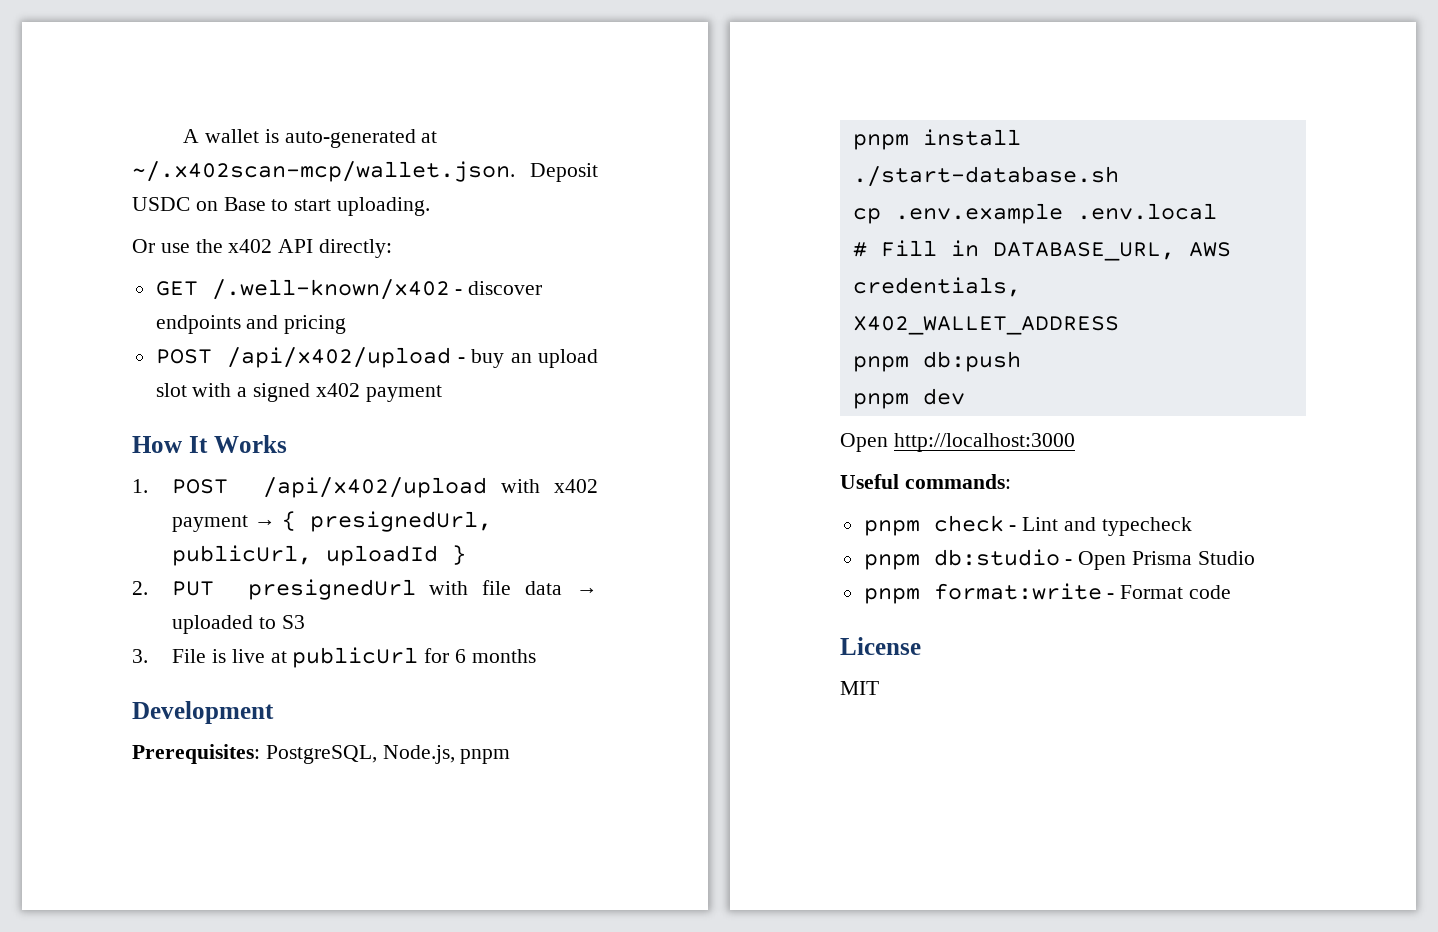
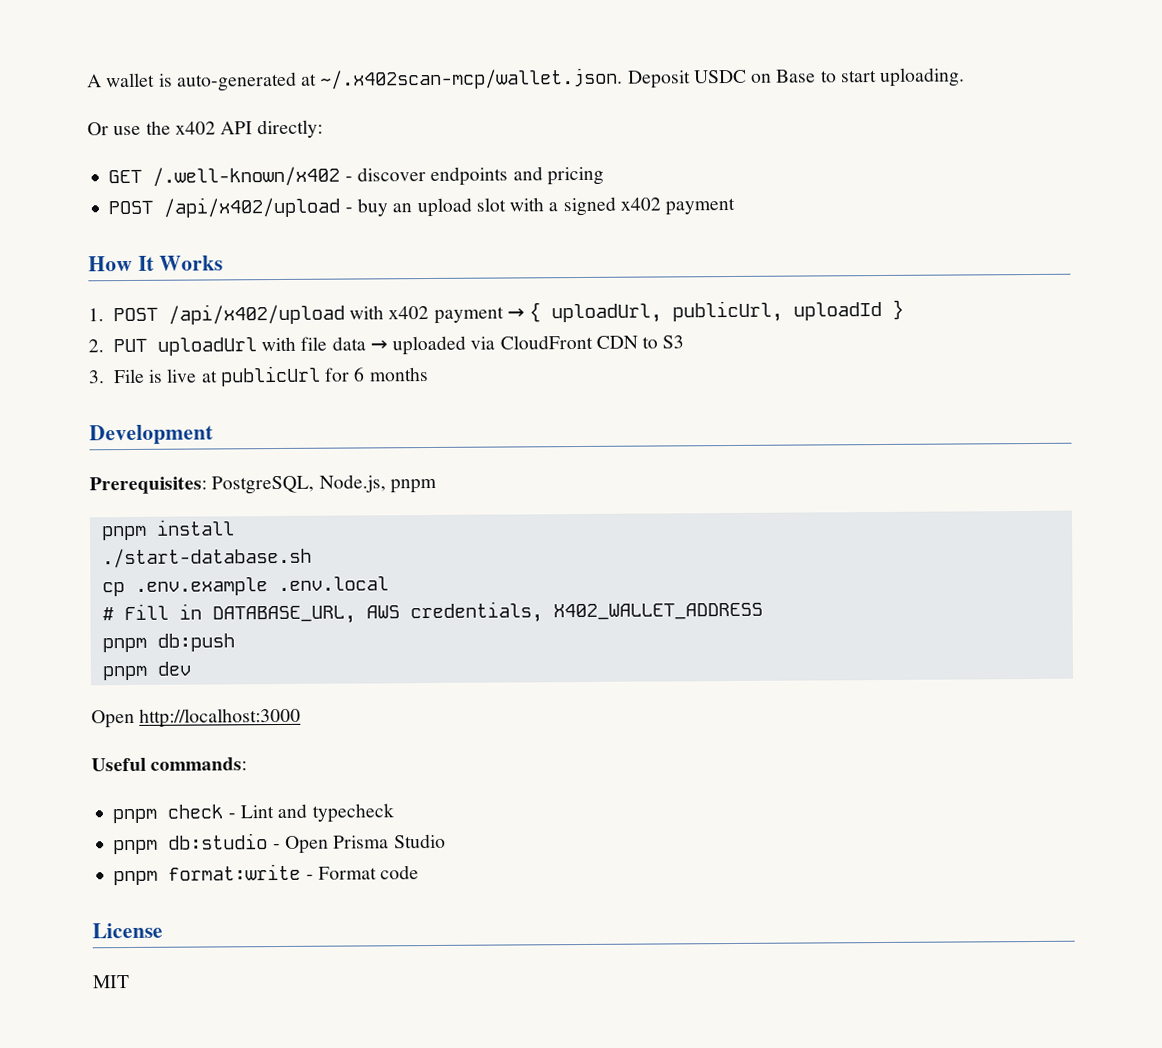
- 1. POST /api/x402/upload with x402 payment → { presignedUrl, publicUrl, uploadId }
+ 1. POST /api/x402/upload with x402 payment → { uploadUrl, publicUrl, uploadId }
- 2. PUT presignedUrl with file data → uploaded to S3
+ 2. PUT uploadUrl with file data → uploaded via CloudFront CDN to S3

